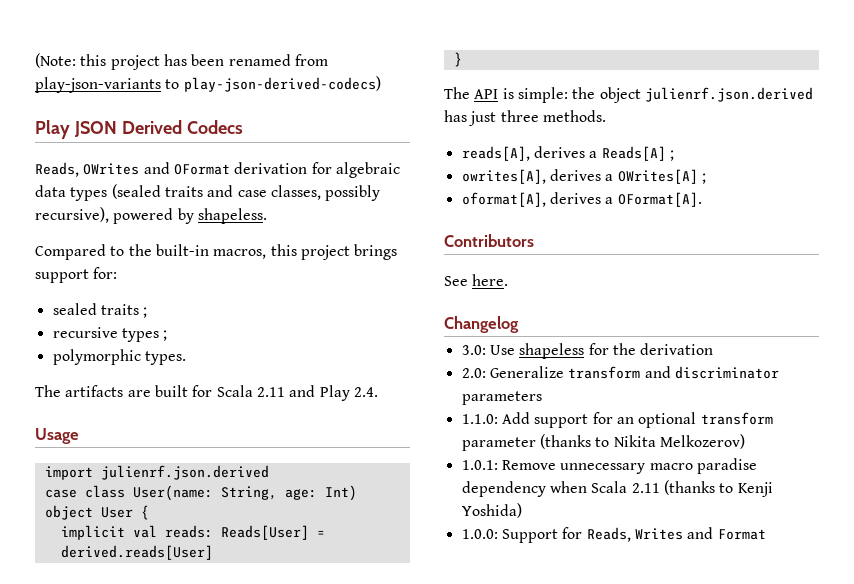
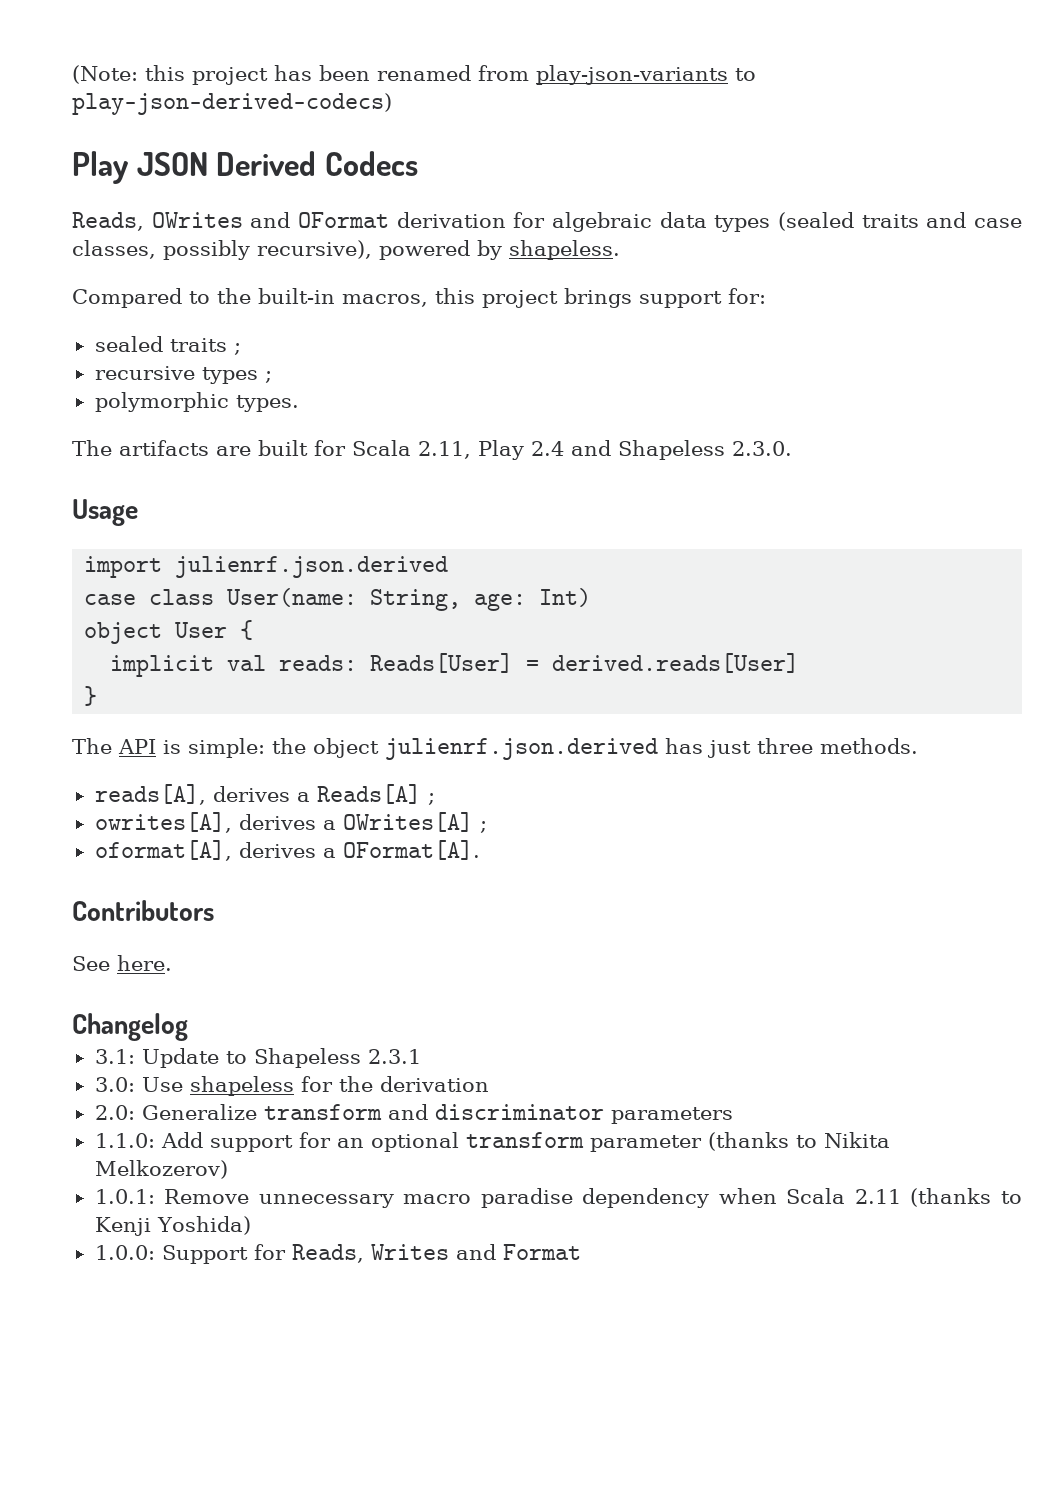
- The artifacts are built for Scala 2.11 and Play 2.4.
+ The artifacts are built for Scala 2.11, Play 2.4 and Shapeless 2.3.0.
+ 3.1: Update to Shapeless 2.3.1

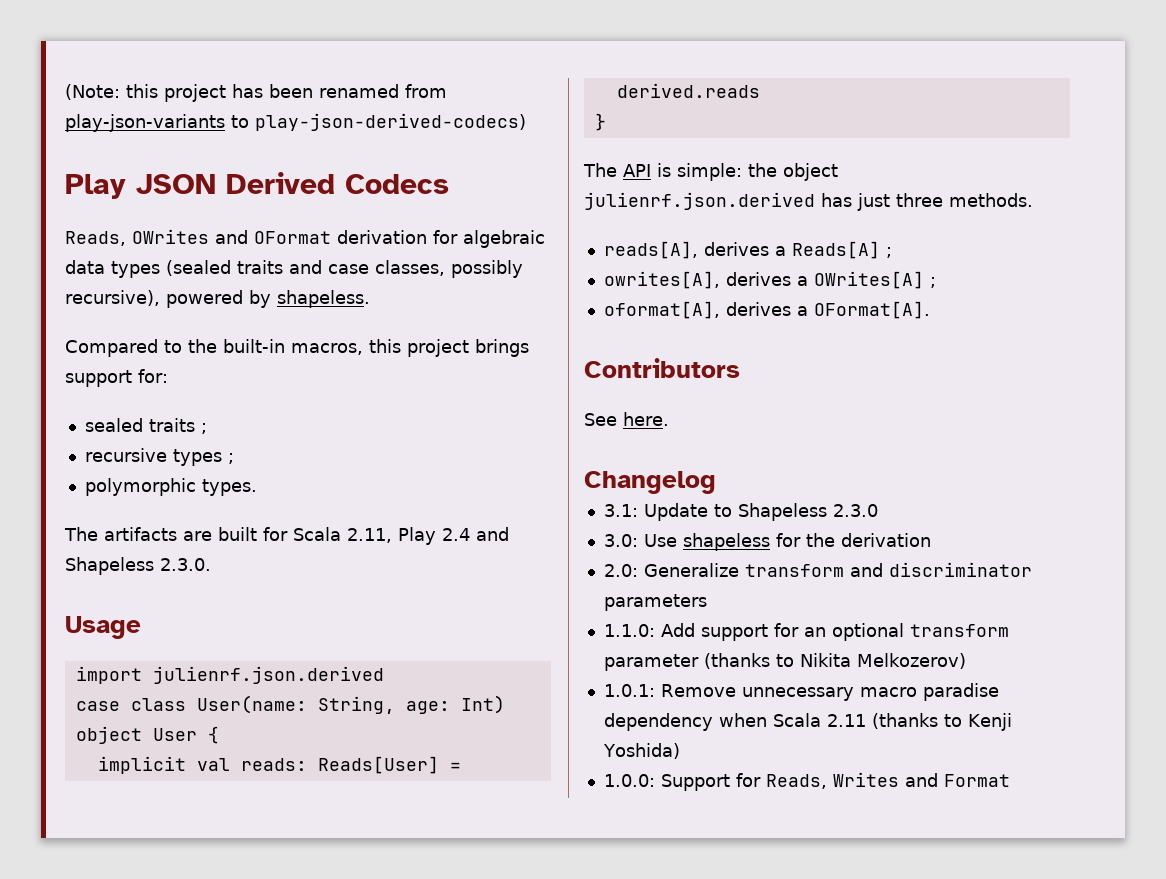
- implicit val reads: Reads[User] = derived.reads[User]
+ implicit val reads: Reads[User] = derived.reads
- 3.1: Update to Shapeless 2.3.1
+ 3.1: Update to Shapeless 2.3.0

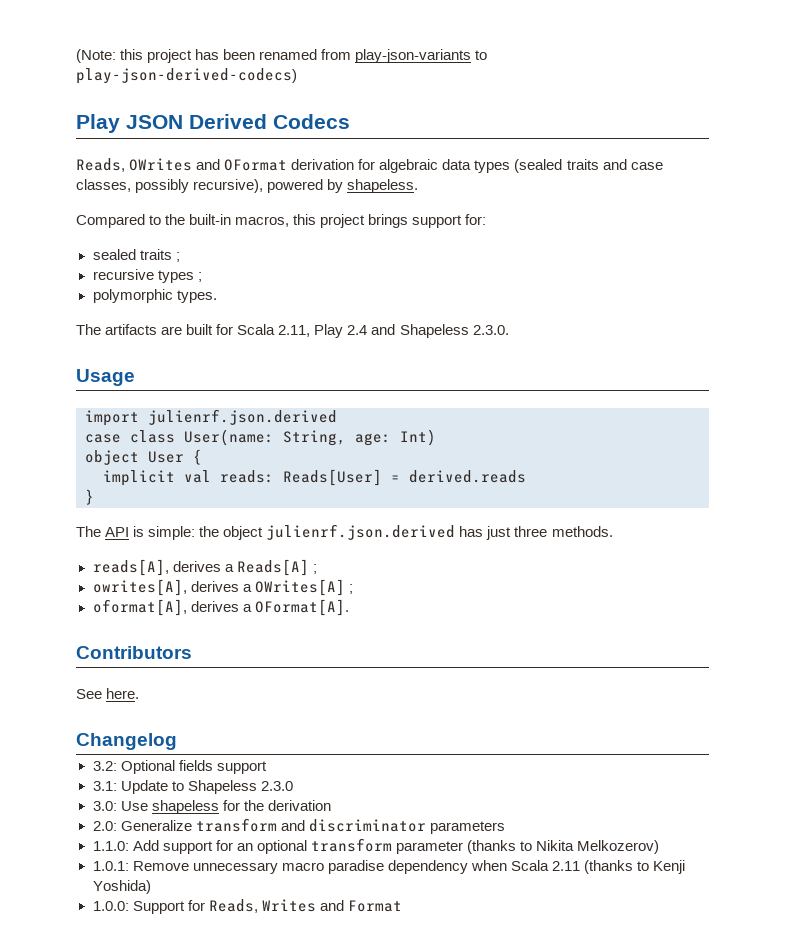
+ 3.2: Optional fields support

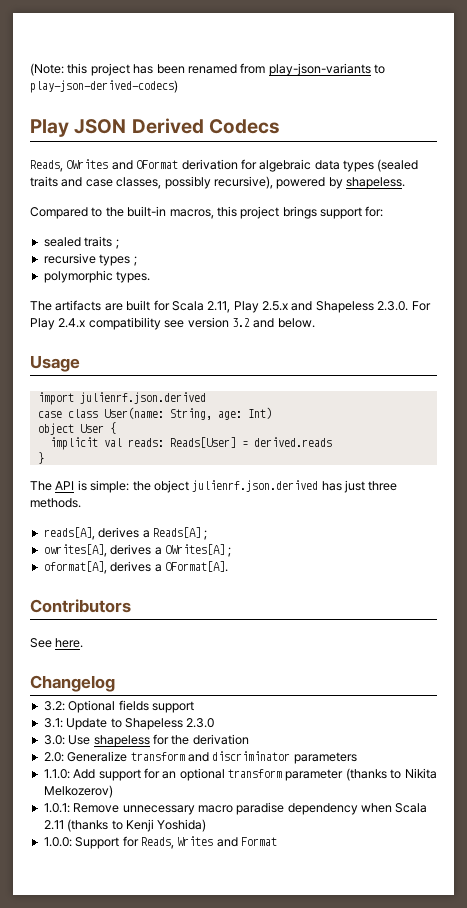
- The artifacts are built for Scala 2.11, Play 2.4 and Shapeless 2.3.0.
+ The artifacts are built for Scala 2.11, Play 2.5.x and Shapeless 2.3.0. For Play 2.4.x compatibility see version 3.2 and below.

